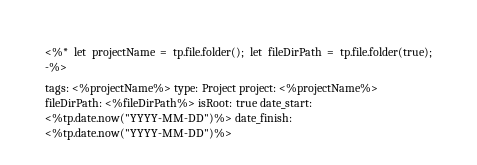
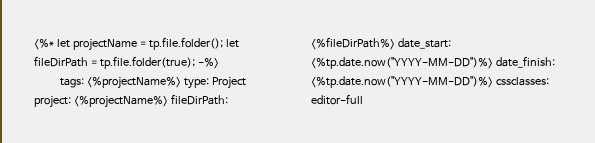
- tags: <%projectName%> type: Project project: <%projectName%> fileDirPath: <%fileDirPath%> isRoot: true date_start: <%tp.date.now("YYYY-MM-DD")%> date_finish: <%tp.date.now("YYYY-MM-DD")%>
+ tags: <%projectName%> type: Project project: <%projectName%> fileDirPath: <%fileDirPath%> date_start: <%tp.date.now("YYYY-MM-DD")%> date_finish: <%tp.date.now("YYYY-MM-DD")%> cssclasses: editor-full

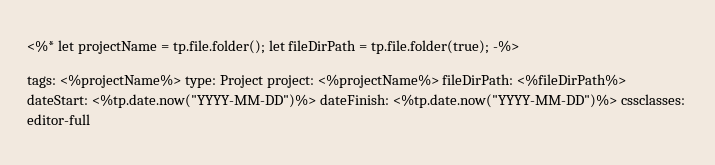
- tags: <%projectName%> type: Project project: <%projectName%> fileDirPath: <%fileDirPath%> date_start: <%tp.date.now("YYYY-MM-DD")%> date_finish: <%tp.date.now("YYYY-MM-DD")%> cssclasses: editor-full
+ tags: <%projectName%> type: Project project: <%projectName%> fileDirPath: <%fileDirPath%> dateStart: <%tp.date.now("YYYY-MM-DD")%> dateFinish: <%tp.date.now("YYYY-MM-DD")%> cssclasses: editor-full

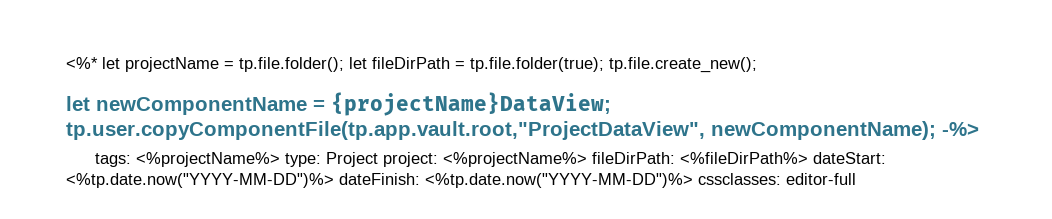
- <%* let projectName = tp.file.folder(); let fileDirPath = tp.file.folder(true); -%>
+ <%* let projectName = tp.file.folder(); let fileDirPath = tp.file.folder(true); tp.file.create_new();
+ let newComponentName = {projectName}DataView; tp.user.copyComponentFile(tp.app.vault.root,"ProjectDataView", newComponentName); -%>

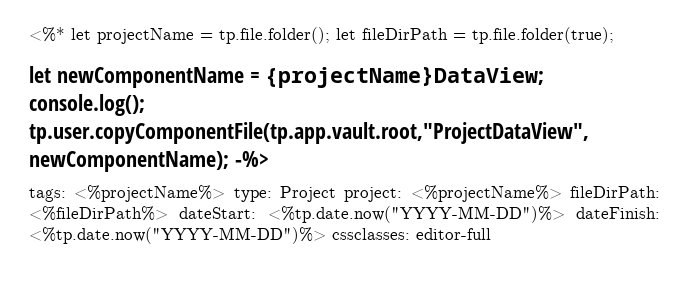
- <%* let projectName = tp.file.folder(); let fileDirPath = tp.file.folder(true); tp.file.create_new();
+ <%* let projectName = tp.file.folder(); let fileDirPath = tp.file.folder(true);
- let newComponentName = {projectName}DataView; tp.user.copyComponentFile(tp.app.vault.root,"ProjectDataView", newComponentName); -%>
+ let newComponentName = {projectName}DataView; console.log(); tp.user.copyComponentFile(tp.app.vault.root,"ProjectDataView", newComponentName); -%>

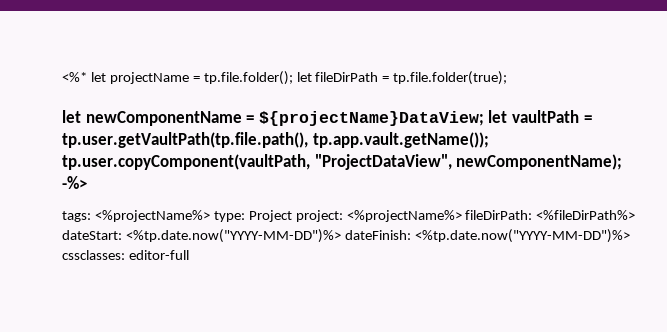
- let newComponentName = {projectName}DataView; console.log(); tp.user.copyComponentFile(tp.app.vault.root,"ProjectDataView", newComponentName); -%>
+ let newComponentName = ${projectName}DataView; let vaultPath = tp.user.getVaultPath(tp.file.path(), tp.app.vault.getName()); tp.user.copyComponent(vaultPath, "ProjectDataView", newComponentName); -%>

